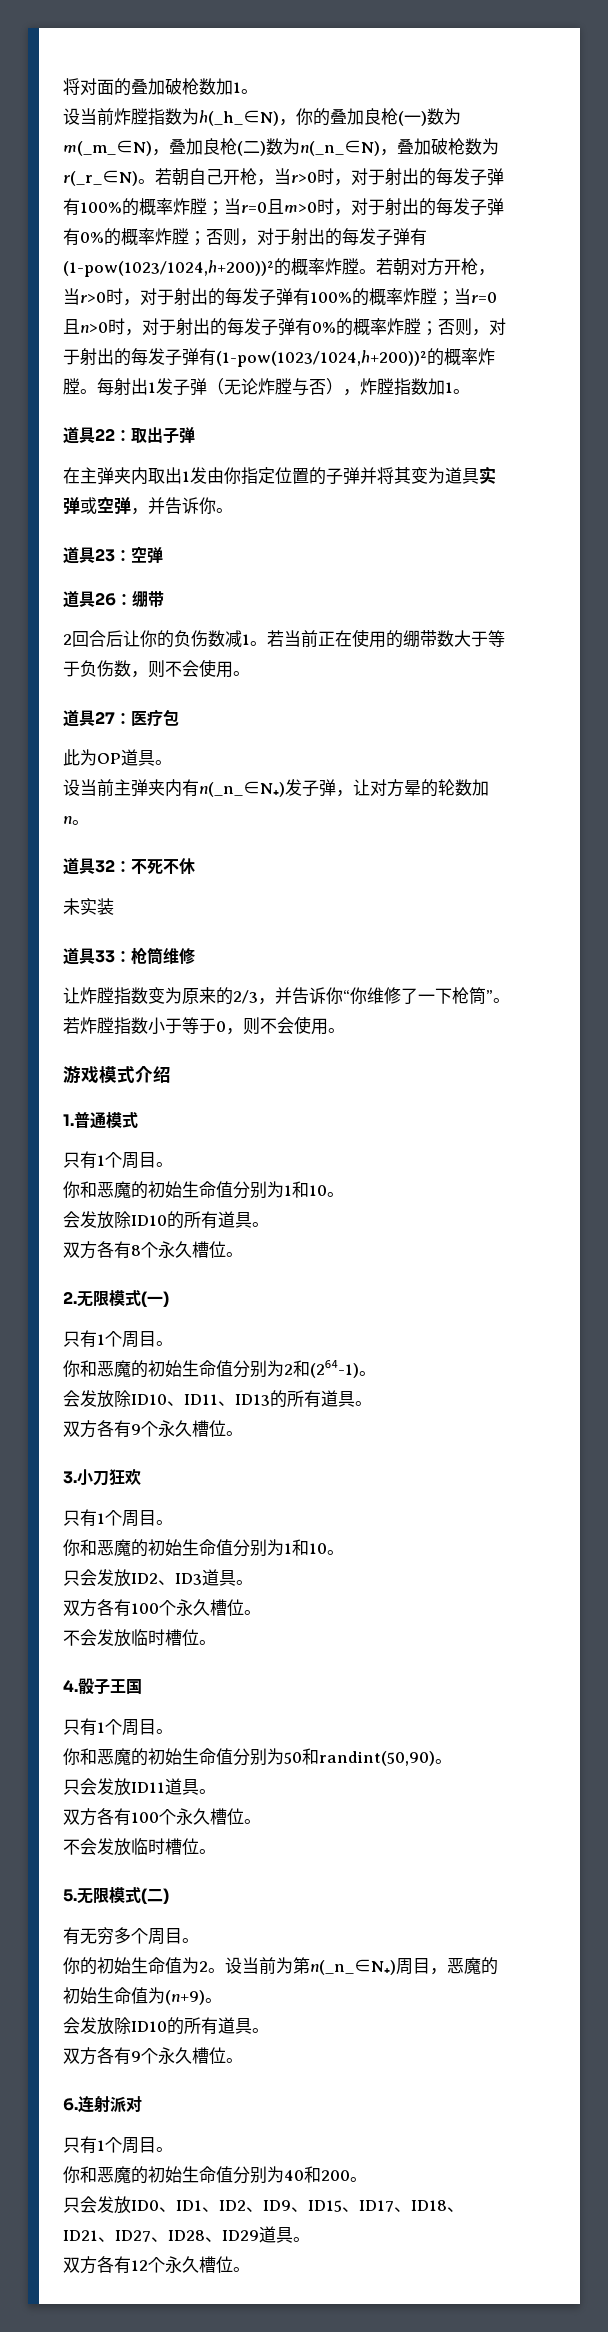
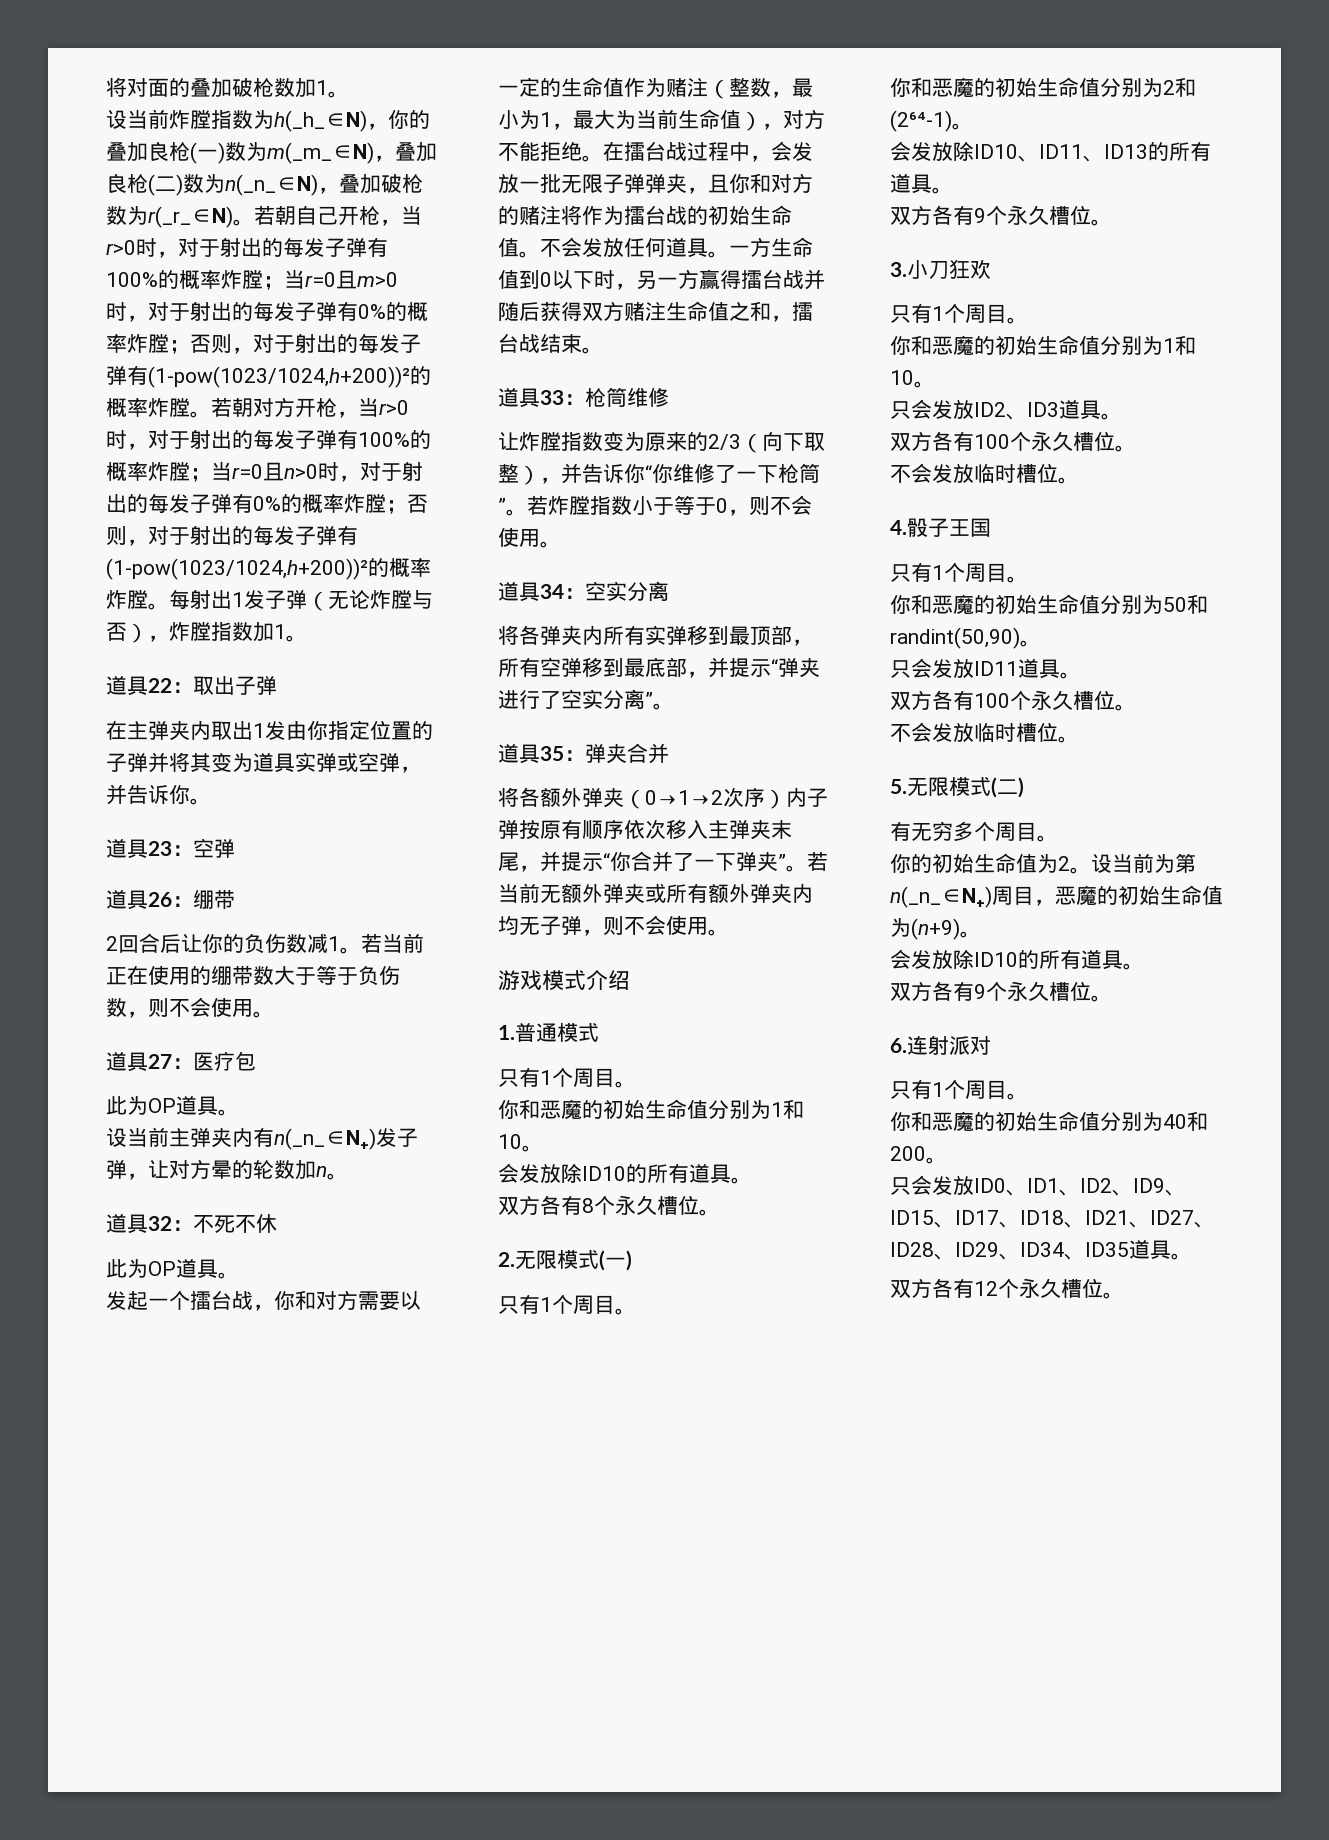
  道具32：不死不休
- 未实装
+ 此为OP道具。
+ 发起一个擂台战，你和对方需要以一定的生命值作为赌注（整数，最小为1，最大为当前生命值），对方不能拒绝。在擂台战过程中，会发放一批无限子弹弹夹，且你和对方的赌注将作为擂台战的初始生命值。不会发放任何道具。一方生命值到0以下时，另一方赢得擂台战并随后获得双方赌注生命值之和，擂台战结束。
- 让炸膛指数变为原来的2/3，并告诉你“你维修了一下枪筒”。
+ 让炸膛指数变为原来的2/3（向下取整），并告诉你“你维修了一下枪筒”。
+ 道具34：空实分离
+ 将各弹夹内所有实弹移到最顶部，所有空弹移到最底部，并提示“弹夹进行了空实分离”。
+ 道具35：弹夹合并
+ 将各额外弹夹（0→1→2次序）内子弹按原有顺序依次移入主弹夹末尾，并提示“你合并了一下弹夹”。若当前无额外弹夹或所有额外弹夹内均无子弹，则不会使用。
- 只会发放ID0、ID1、ID2、ID9、ID15、ID17、ID18、ID21、ID27、ID28、ID29道具。
+ 只会发放ID0、ID1、ID2、ID9、ID15、ID17、ID18、ID21、ID27、ID28、ID29、ID34、ID35道具。

